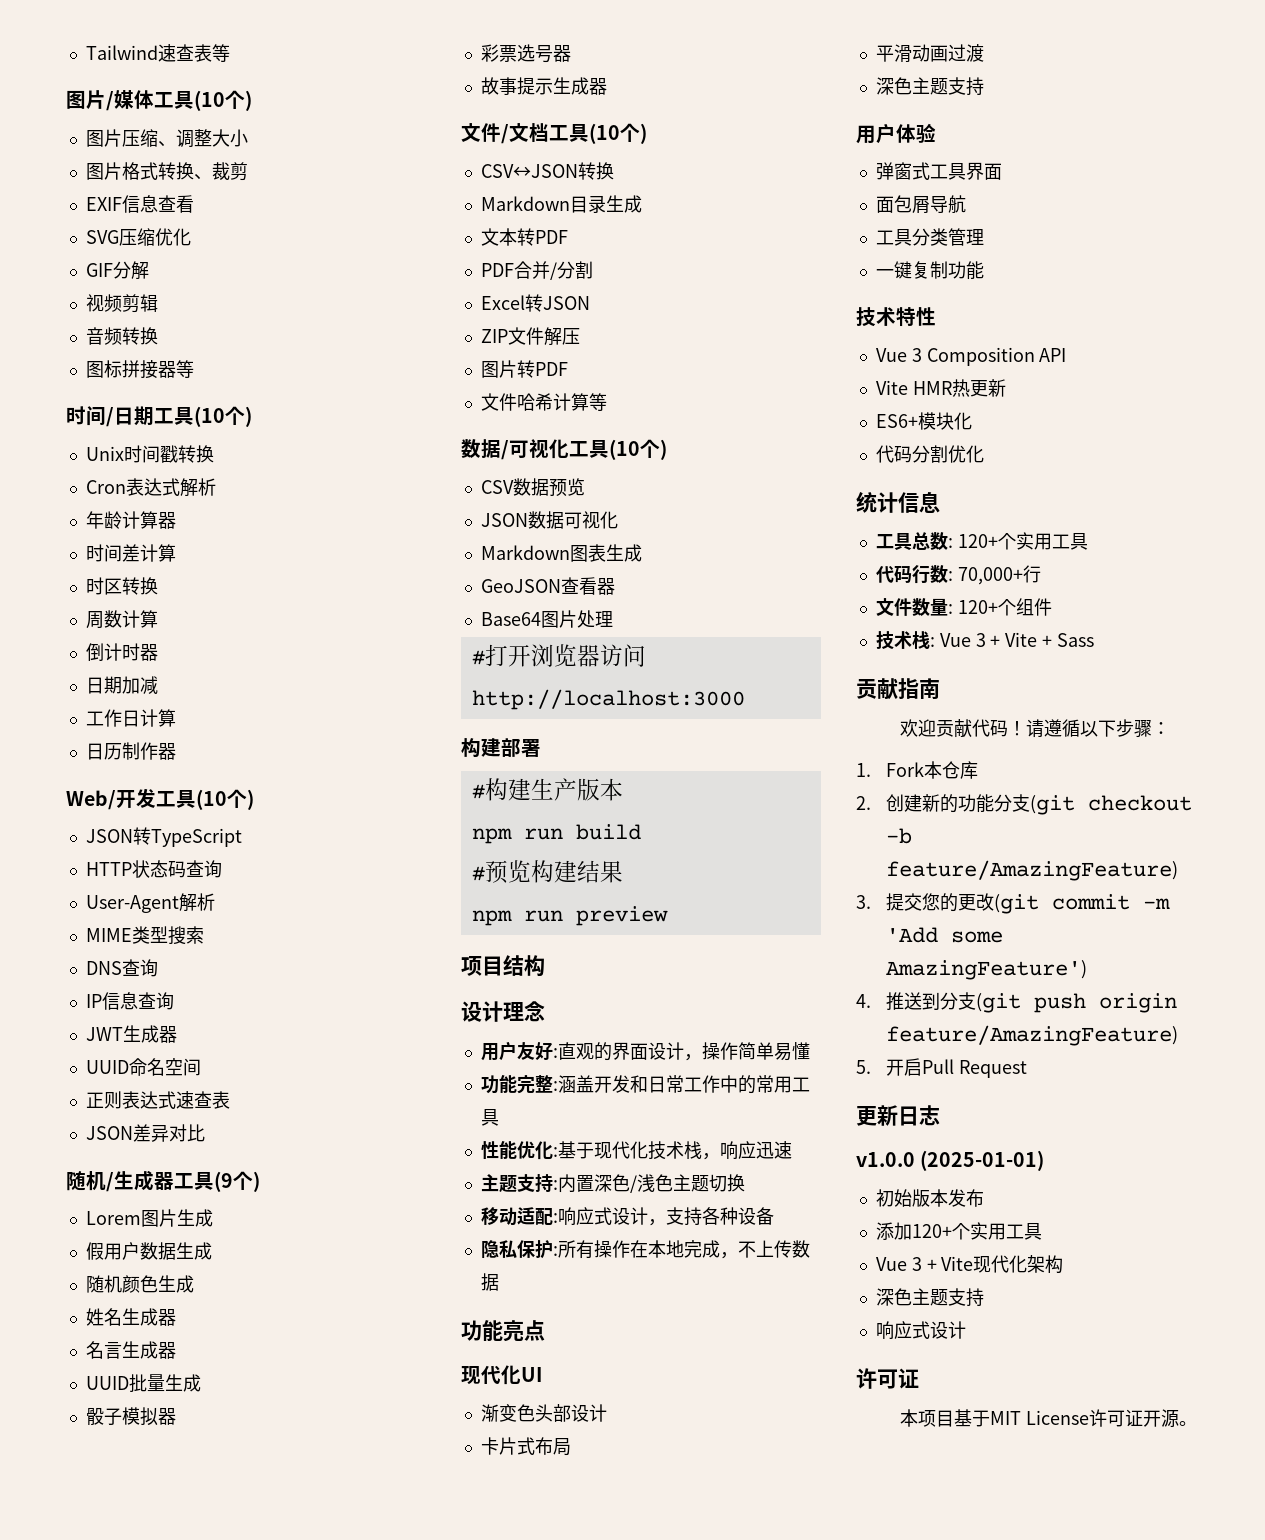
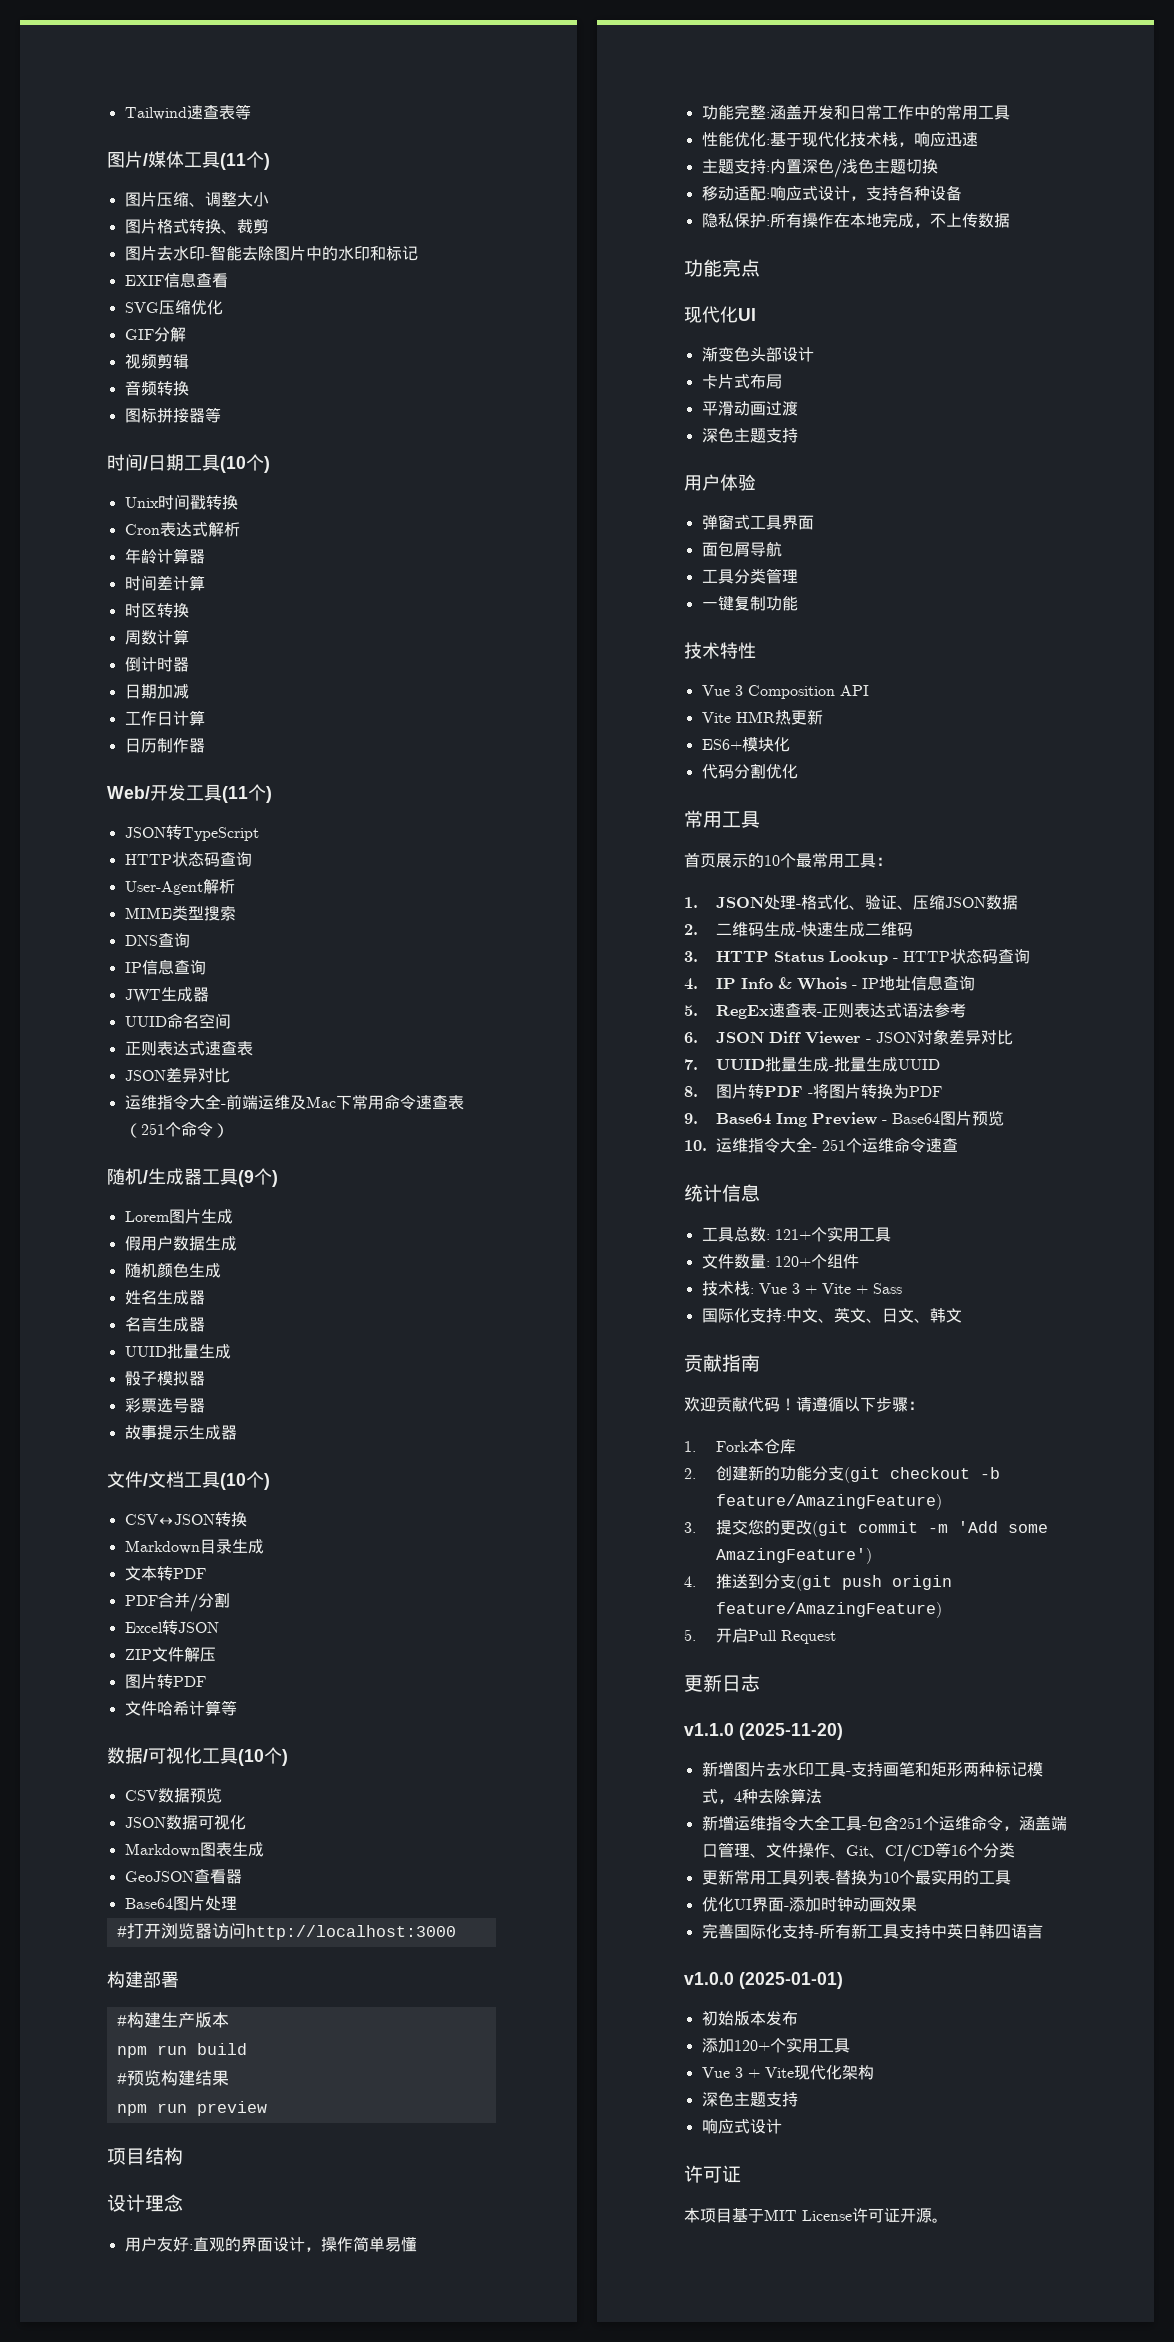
- 图片/媒体工具(10个)
+ 图片/媒体工具(11个)
+ 图片去水印-智能去除图片中的水印和标记
- Web/开发工具(10个)
+ Web/开发工具(11个)
+ 运维指令大全-前端运维及Mac下常用命令速查表（251个命令）
  代码分割优化
+ 常用工具
+ 首页展示的10个最常用工具：
+ 1. JSON处理-格式化、验证、压缩JSON数据
+ 2.二维码生成-快速生成二维码
+ 3. HTTP Status Lookup - HTTP状态码查询
+ 4. IP Info & Whois - IP地址信息查询
+ 5. RegEx速查表-正则表达式语法参考
+ 6. JSON Diff Viewer - JSON对象差异对比
+ 7. UUID批量生成-批量生成UUID
+ 8.图片转PDF -将图片转换为PDF
+ 9. Base64 Img Preview - Base64图片预览
+ 10.运维指令大全- 251个运维命令速查
- 工具总数: 120+个实用工具
- 代码行数: 70,000+行
+ 工具总数: 121+个实用工具
+ 国际化支持:中文、英文、日文、韩文
+ v1.1.0 (2025-11-20)
+ 新增图片去水印工具-支持画笔和矩形两种标记模式，4种去除算法
+ 新增运维指令大全工具-包含251个运维命令，涵盖端口管理、文件操作、Git、CI/CD等16个分类
+ 更新常用工具列表-替换为10个最实用的工具
+ 优化UI界面-添加时钟动画效果
+ 完善国际化支持-所有新工具支持中英日韩四语言

